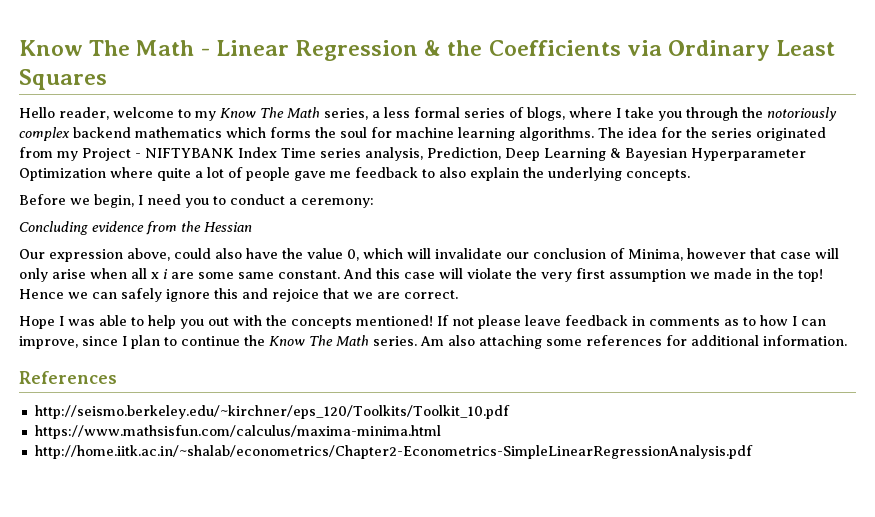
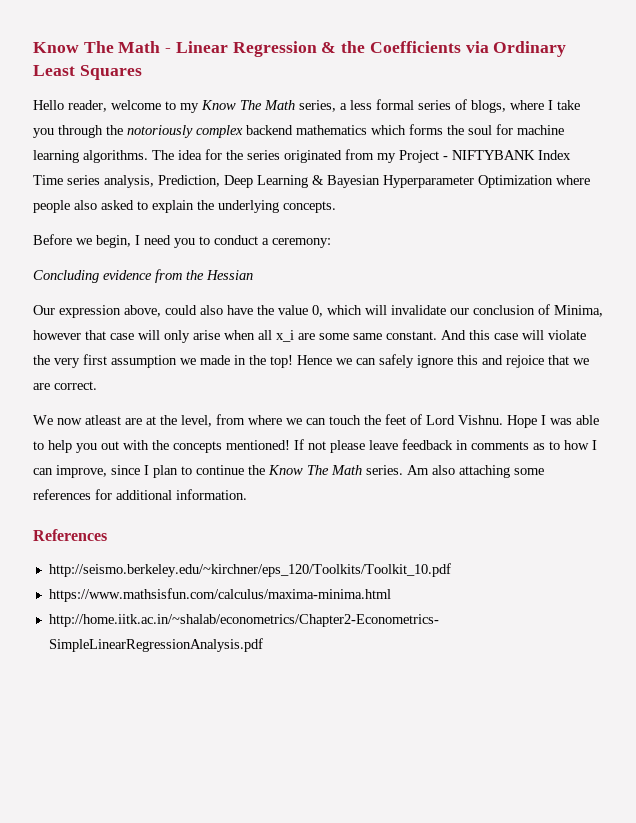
- The idea for the series originated from my Project - NIFTYBANK Index Time series analysis, Prediction, Deep Learning & Bayesian Hyperparameter Optimization where quite a lot of people gave me feedback to also explain the underlying concepts.
+ The idea for the series originated from my Project - NIFTYBANK Index Time series analysis, Prediction, Deep Learning & Bayesian Hyperparameter Optimization where people also asked to explain the underlying concepts.
- Our expression above, could also have the value 0, which will invalidate our conclusion of Minima, however that case will only arise when all x i are some same constant.
+ Our expression above, could also have the value 0, which will invalidate our conclusion of Minima, however that case will only arise when all x_i are some same constant.
+ We now atleast are at the level, from where we can touch the feet of Lord Vishnu.

